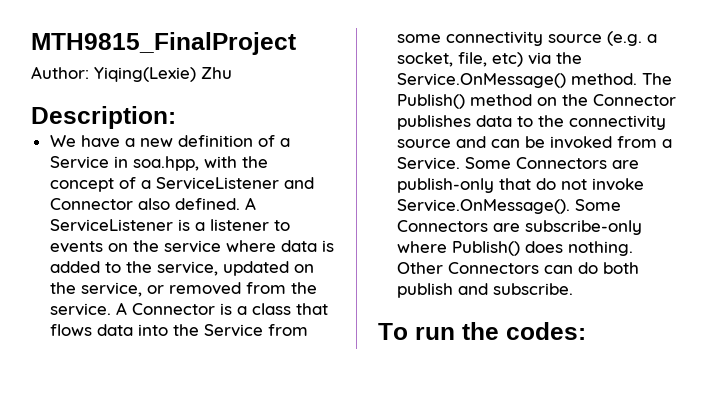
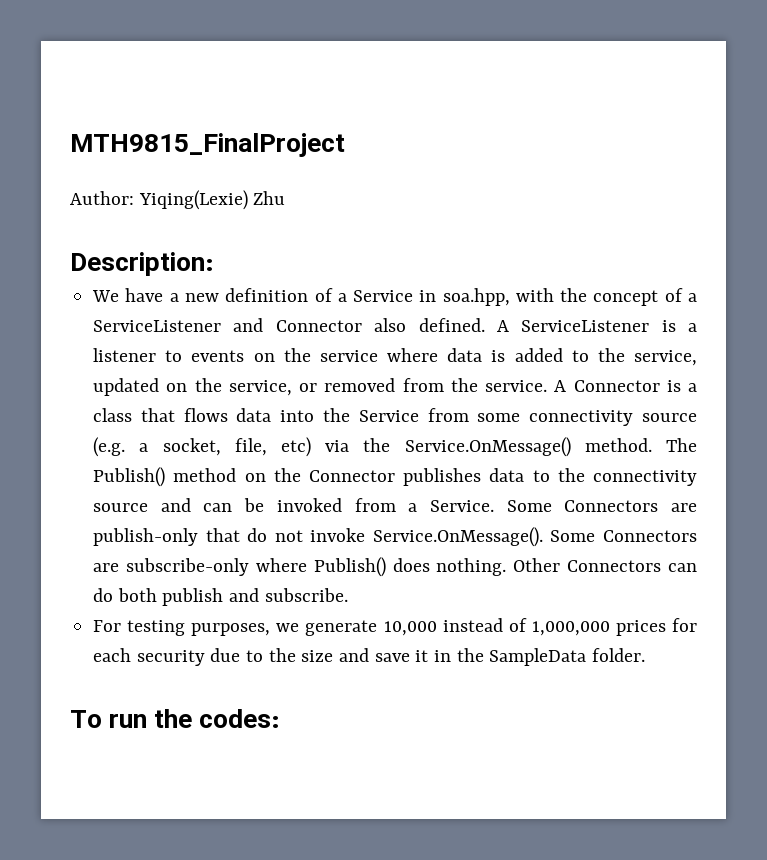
+ For testing purposes, we generate 10,000 instead of 1,000,000 prices for each security due to the size and save it in the SampleData folder.

